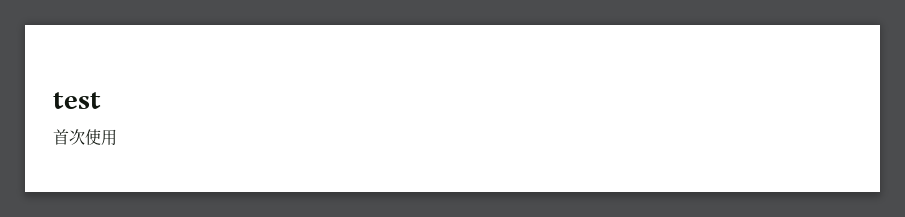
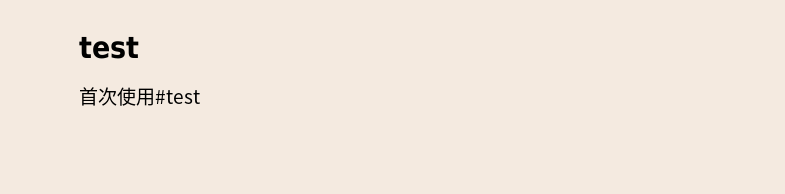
- 首次使用
+ 首次使用#test

